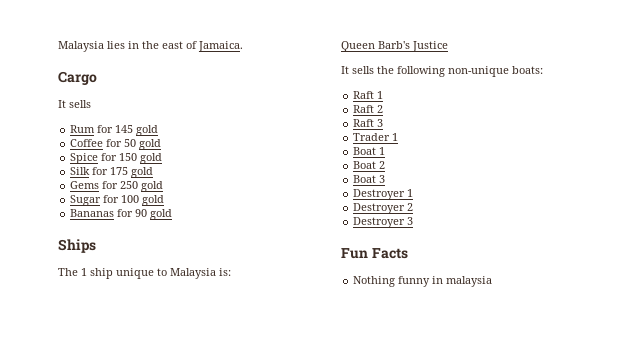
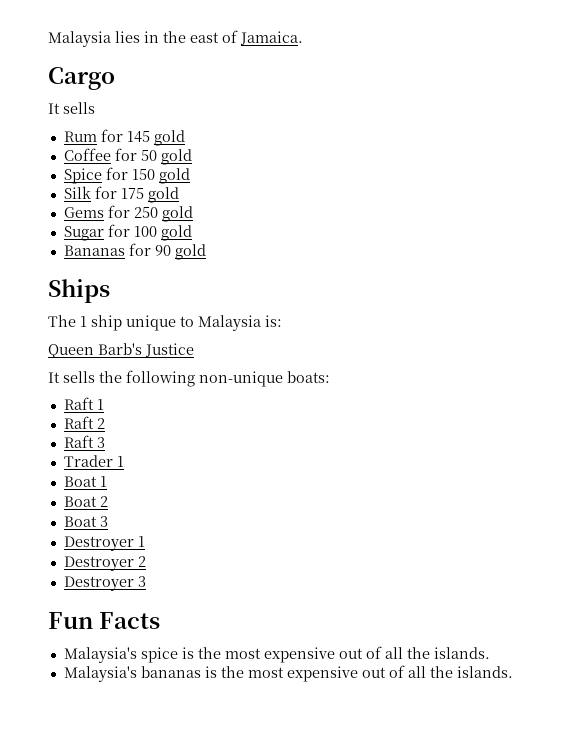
- Nothing funny in malaysia
+ Malaysia's spice is the most expensive out of all the islands.
+ Malaysia's bananas is the most expensive out of all the islands.

